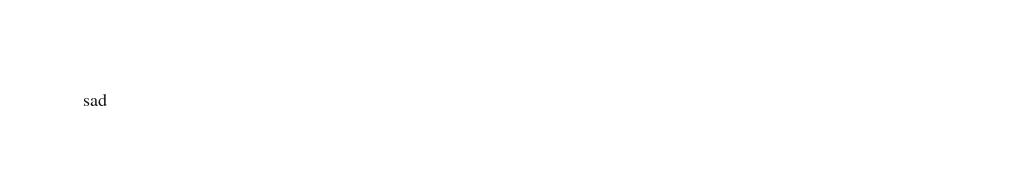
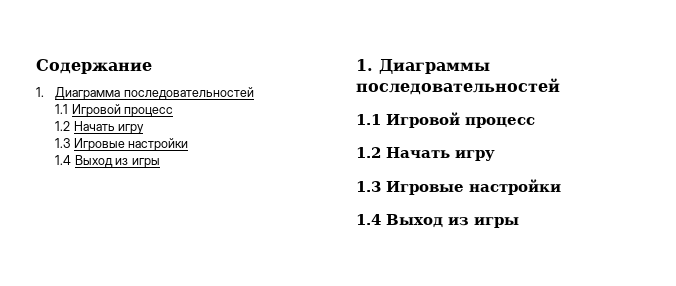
- sad
+ Содержание
+ 1. Диаграмма последовательностей
+ 1.1 Игровой процесс
+ 1.2 Начать игру
+ 1.3 Игровые настройки
+ 1.4 Выход из игры
+ 1. Диаграммы последовательностей
+ 1.1 Игровой процесс
+ 1.2 Начать игру
+ 1.3 Игровые настройки
+ 1.4 Выход из игры

